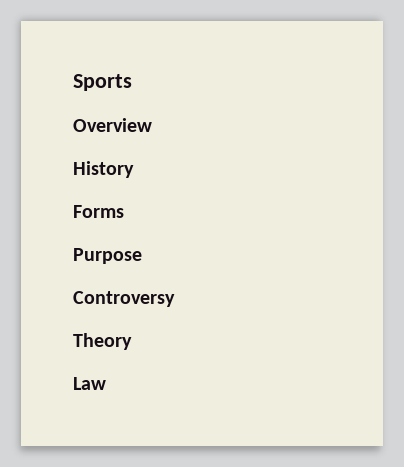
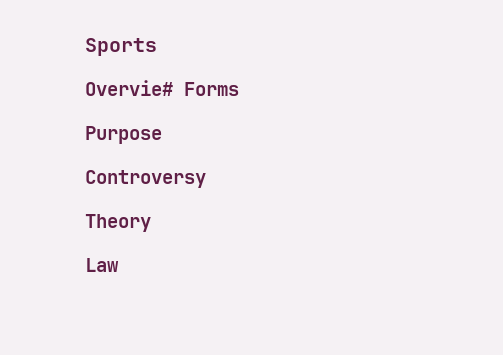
- Overview
- History
- Forms
+ Overvie# Forms

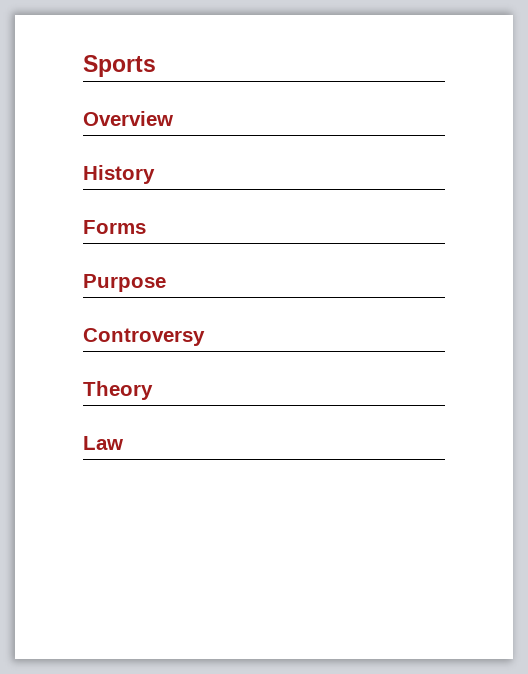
- Overvie# Forms
+ Overview
+ History
+ Forms

